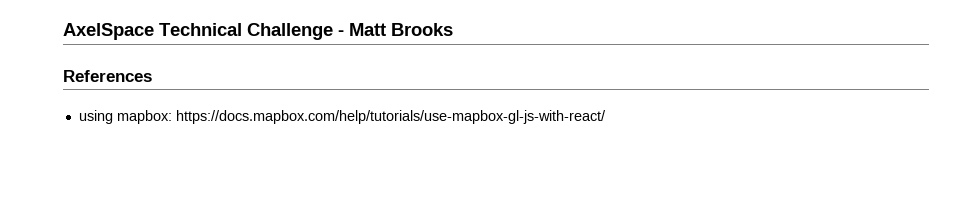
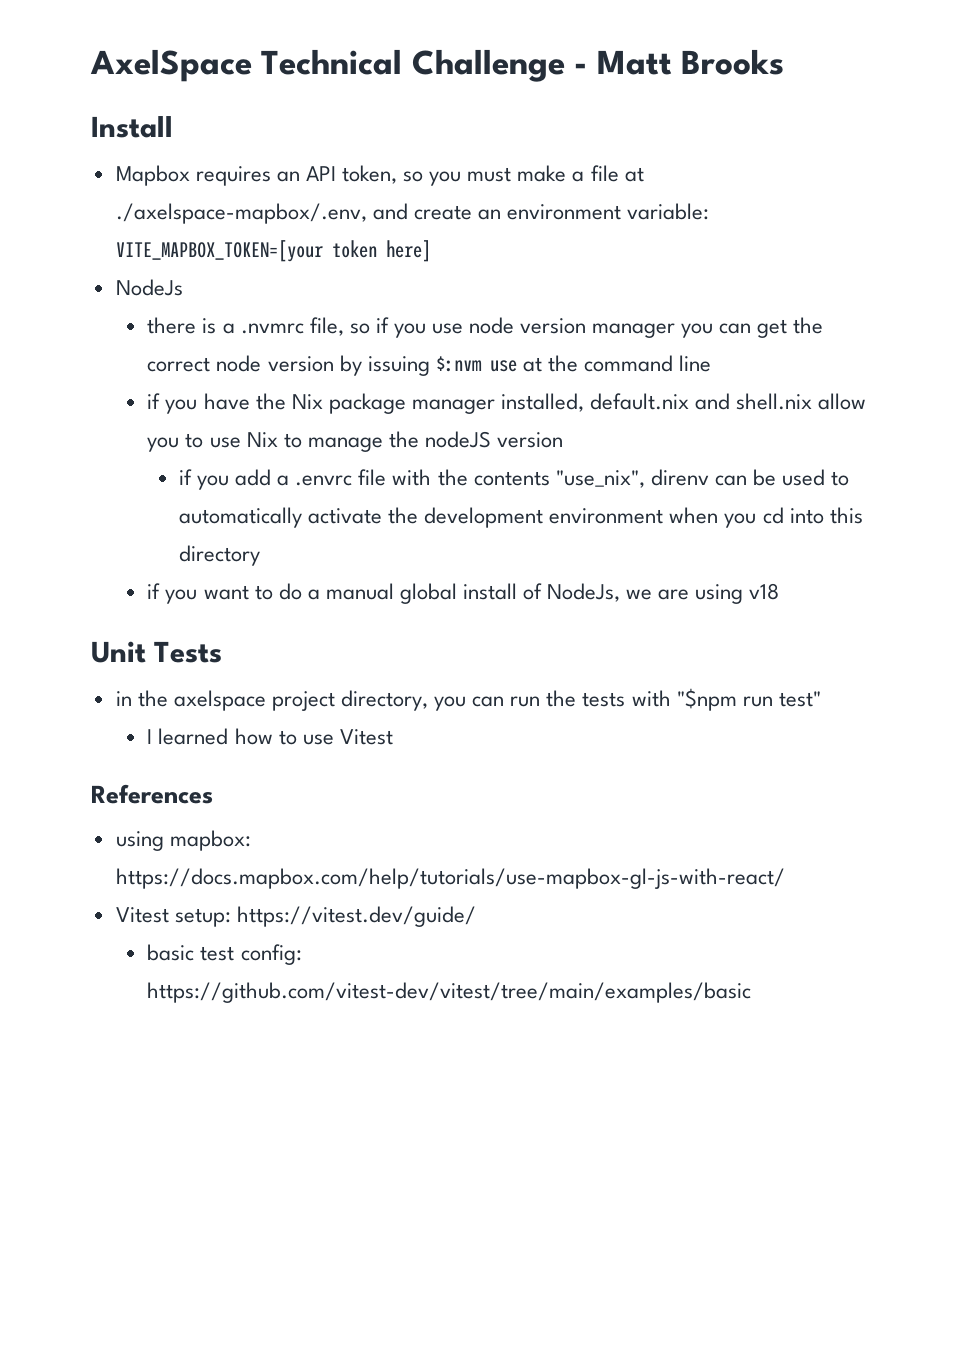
+ Install
+ Mapbox requires an API token, so you must make a file at ./axelspace-mapbox/.env, and create an environment variable: VITE_MAPBOX_TOKEN=[your token here]
+ NodeJs
+ there is a .nvmrc file, so if you use node version manager you can get the correct node version by issuing $:nvm use at the command line
+ if you have the Nix package manager installed, default.nix and shell.nix allow you to use Nix to manage the nodeJS version
+ if you add a .envrc file with the contents "use_nix", direnv can be used to automatically activate the development environment when you cd into this directory
+ if you want to do a manual global install of NodeJs, we are using v18
+ Unit Tests
+ in the axelspace project directory, you can run the tests with "$npm run test"
+ I learned how to use Vitest
  References
  using mapbox: https://docs.mapbox.com/help/tutorials/use-mapbox-gl-js-with-react/
+ Vitest setup: https://vitest.dev/guide/
+ basic test config: https://github.com/vitest-dev/vitest/tree/main/examples/basic

